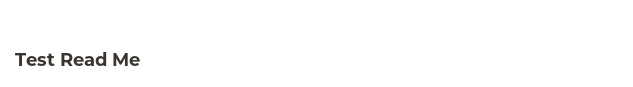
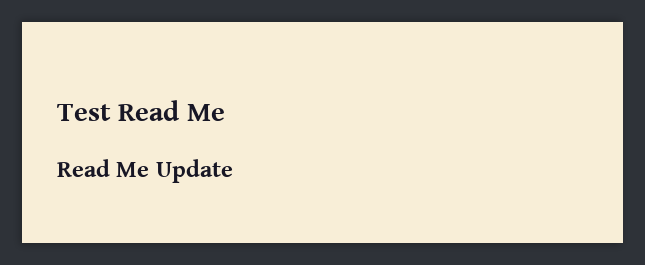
+ Read Me Update

